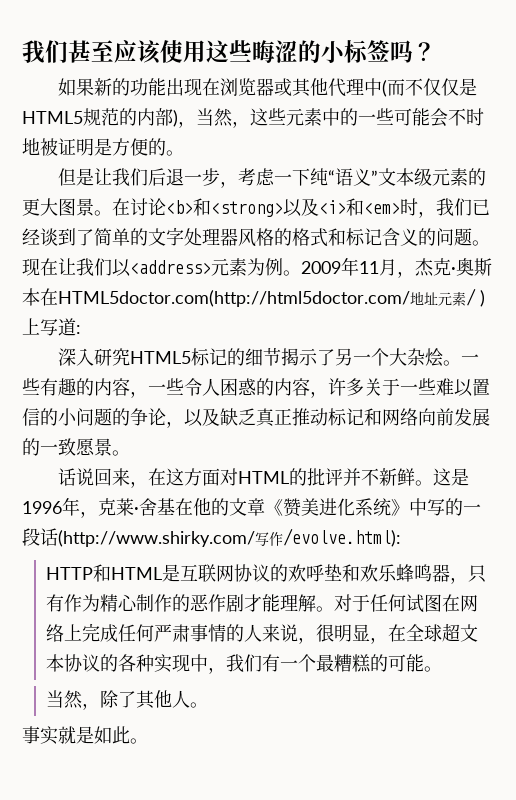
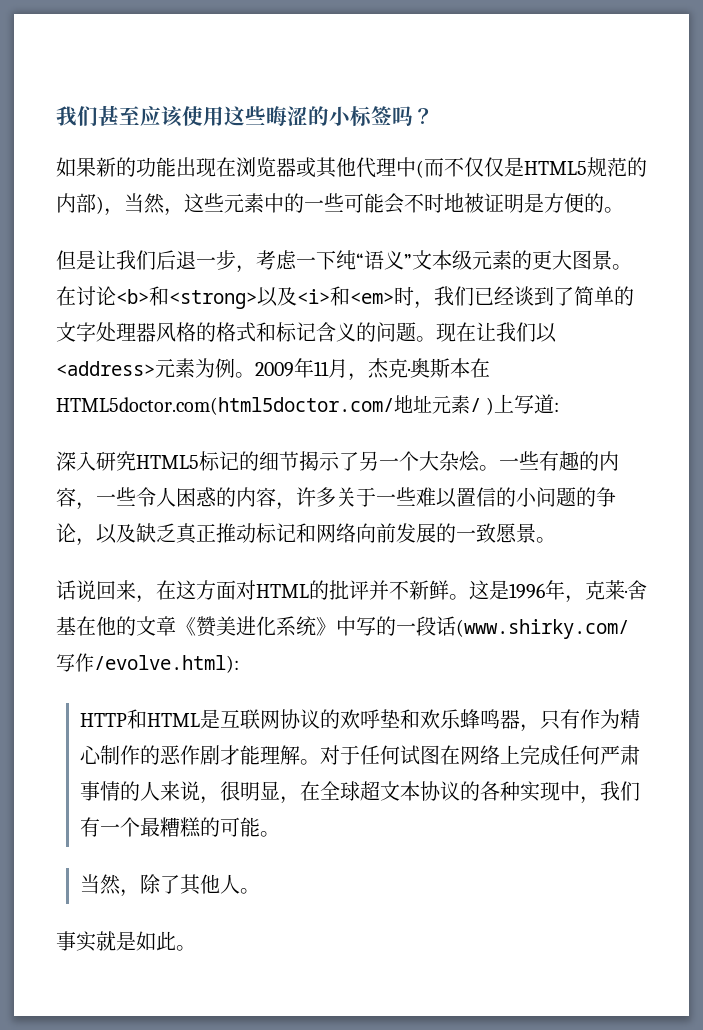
- 2009年11月，杰克·奥斯本在HTML5doctor.com(http://html5doctor.com/地址元素/ )上写道:
+ 2009年11月，杰克·奥斯本在HTML5doctor.com(html5doctor.com/地址元素/ )上写道:
- 这是1996年，克莱·舍基在他的文章《赞美进化系统》中写的一段话(http://www.shirky.com/写作/evolve.html):
+ 这是1996年，克莱·舍基在他的文章《赞美进化系统》中写的一段话(www.shirky.com/写作/evolve.html):

